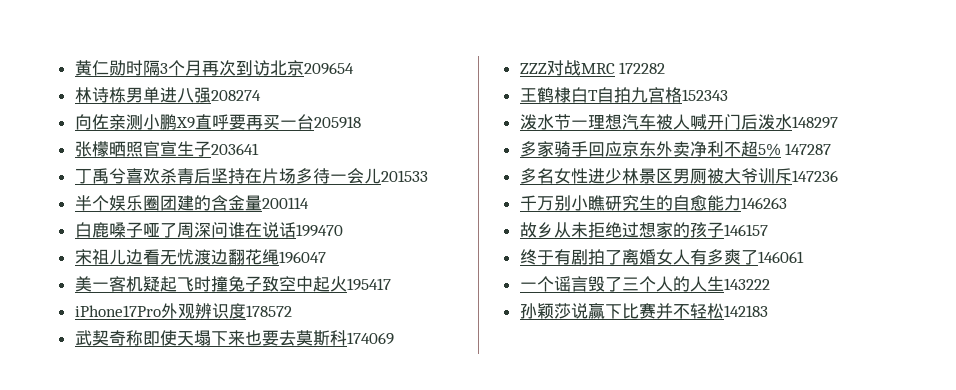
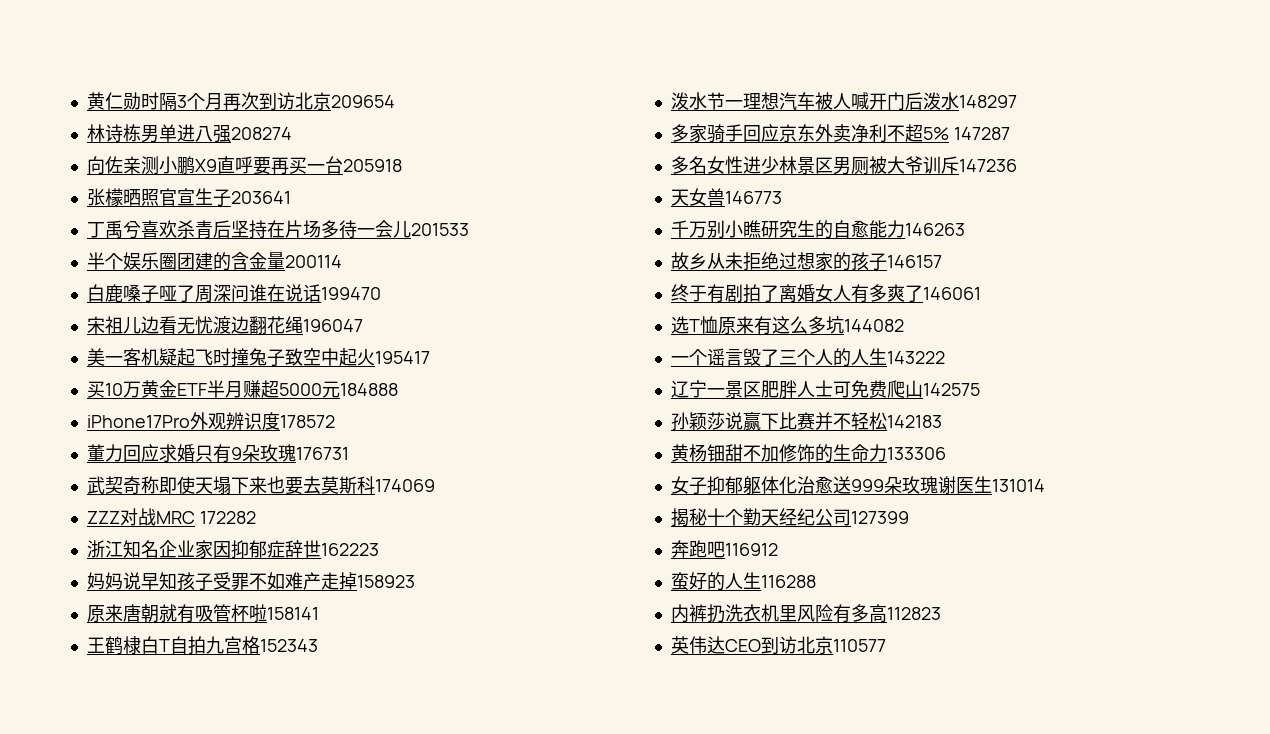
+ 买10万黄金ETF半月赚超5000元184888
+ 董力回应求婚只有9朵玫瑰176731
+ 浙江知名企业家因抑郁症辞世162223
+ 妈妈说早知孩子受罪不如难产走掉158923
+ 原来唐朝就有吸管杯啦158141
+ 天女兽146773
+ 选T恤原来有这么多坑144082
+ 辽宁一景区肥胖人士可免费爬山142575
+ 黄杨钿甜不加修饰的生命力133306
+ 女子抑郁躯体化治愈送999朵玫瑰谢医生131014
+ 揭秘十个勤天经纪公司127399
+ 奔跑吧116912
+ 蛮好的人生116288
+ 内裤扔洗衣机里风险有多高112823
+ 英伟达CEO到访北京110577

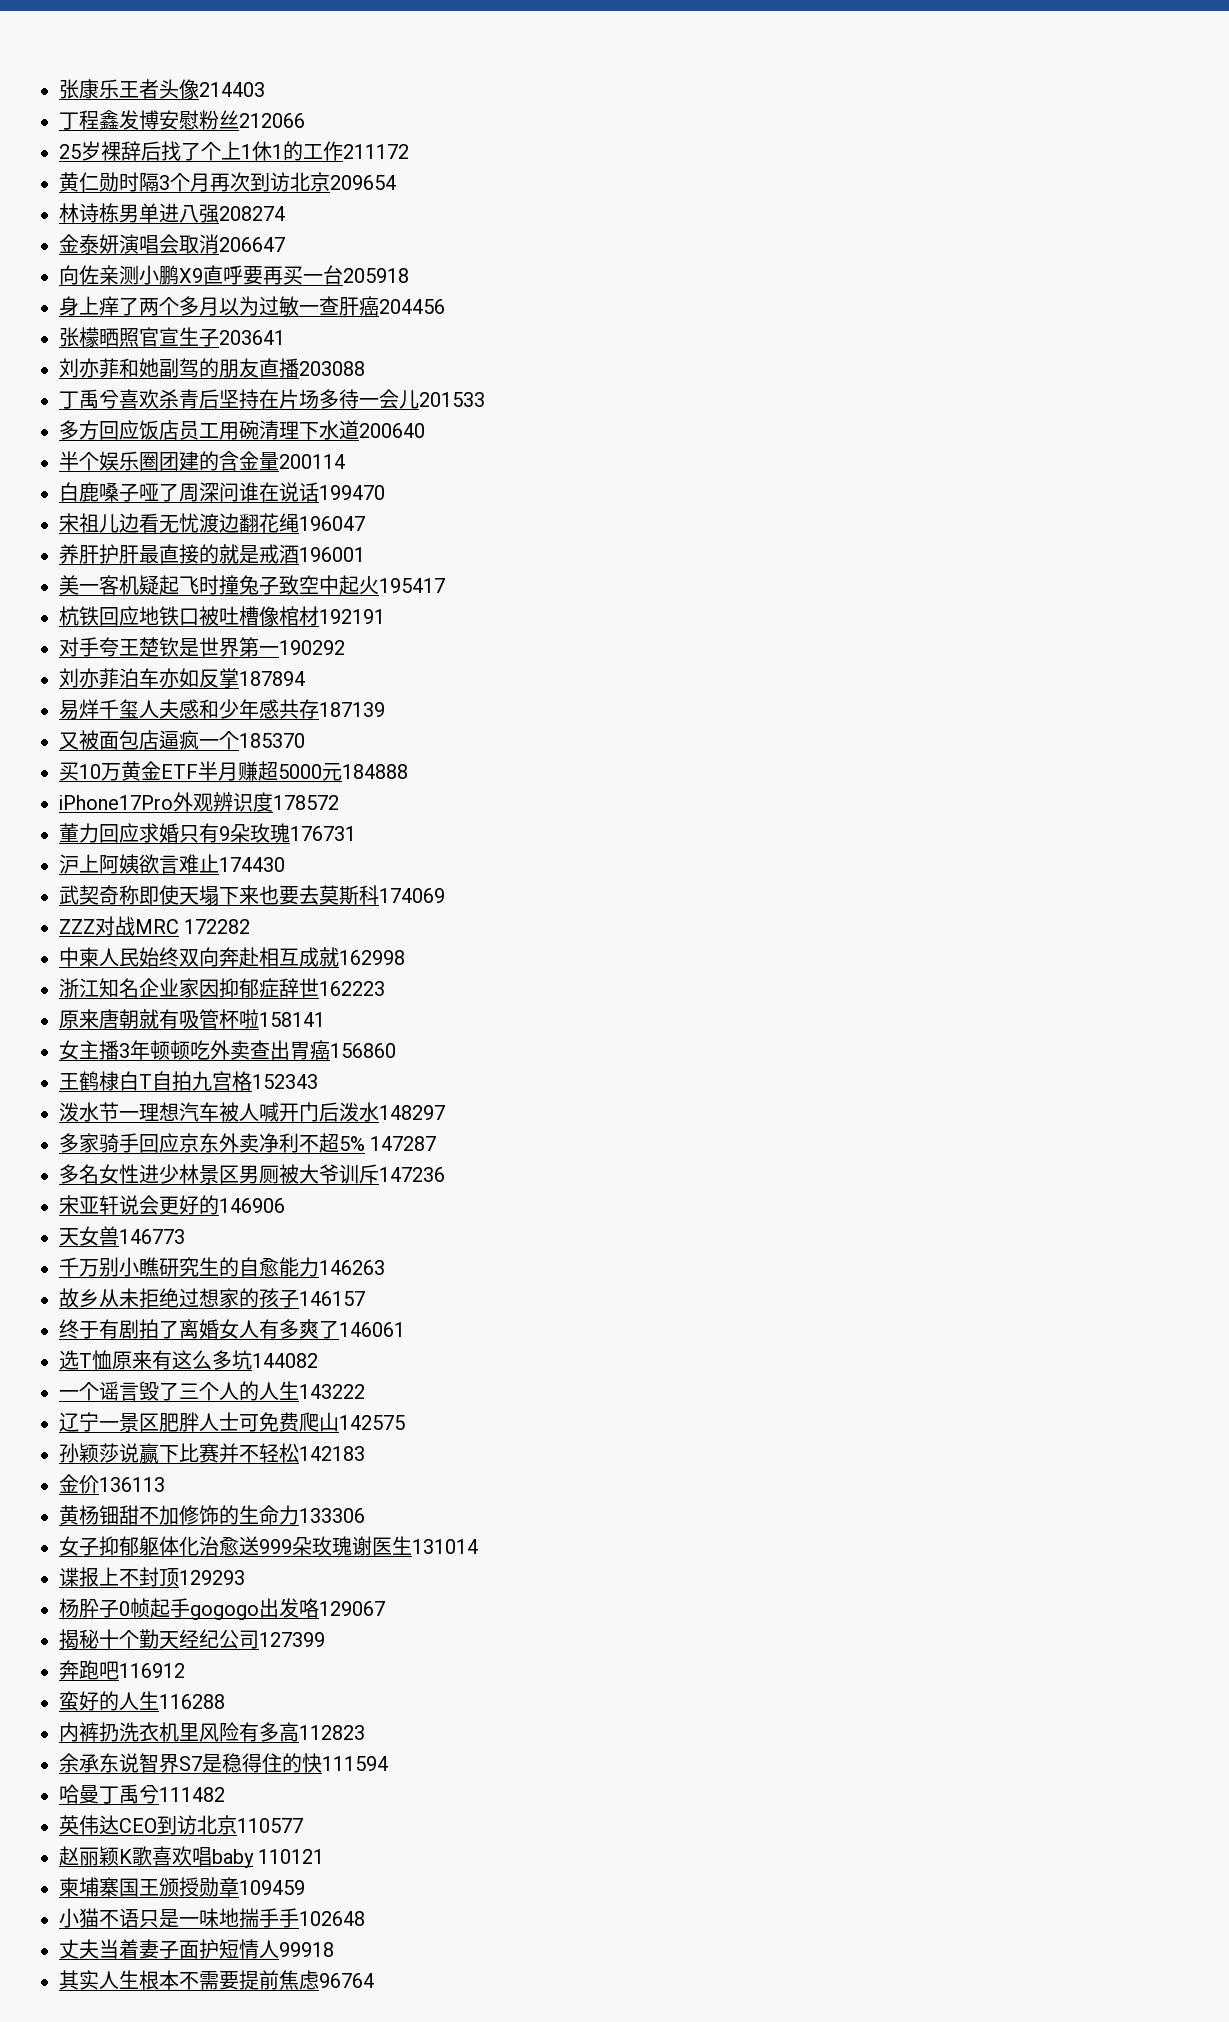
+ 张康乐王者头像214403
+ 丁程鑫发博安慰粉丝212066
+ 25岁裸辞后找了个上1休1的工作211172
+ 金泰妍演唱会取消206647
+ 身上痒了两个多月以为过敏一查肝癌204456
+ 刘亦菲和她副驾的朋友直播203088
+ 多方回应饭店员工用碗清理下水道200640
+ 养肝护肝最直接的就是戒酒196001
+ 杭铁回应地铁口被吐槽像棺材192191
+ 对手夸王楚钦是世界第一190292
+ 刘亦菲泊车亦如反掌187894
+ 易烊千玺人夫感和少年感共存187139
+ 又被面包店逼疯一个185370
+ 沪上阿姨欲言难止174430
+ 中柬人民始终双向奔赴相互成就162998
- 妈妈说早知孩子受罪不如难产走掉158923
+ 女主播3年顿顿吃外卖查出胃癌156860
+ 宋亚轩说会更好的146906
+ 金价136113
+ 谍报上不封顶129293
+ 杨肸子0帧起手gogogo出发咯129067
+ 余承东说智界S7是稳得住的快111594
+ 哈曼丁禹兮111482
+ 赵丽颖K歌喜欢唱baby 110121
+ 柬埔寨国王颁授勋章109459
+ 小猫不语只是一味地揣手手102648
+ 丈夫当着妻子面护短情人99918
+ 其实人生根本不需要提前焦虑96764

